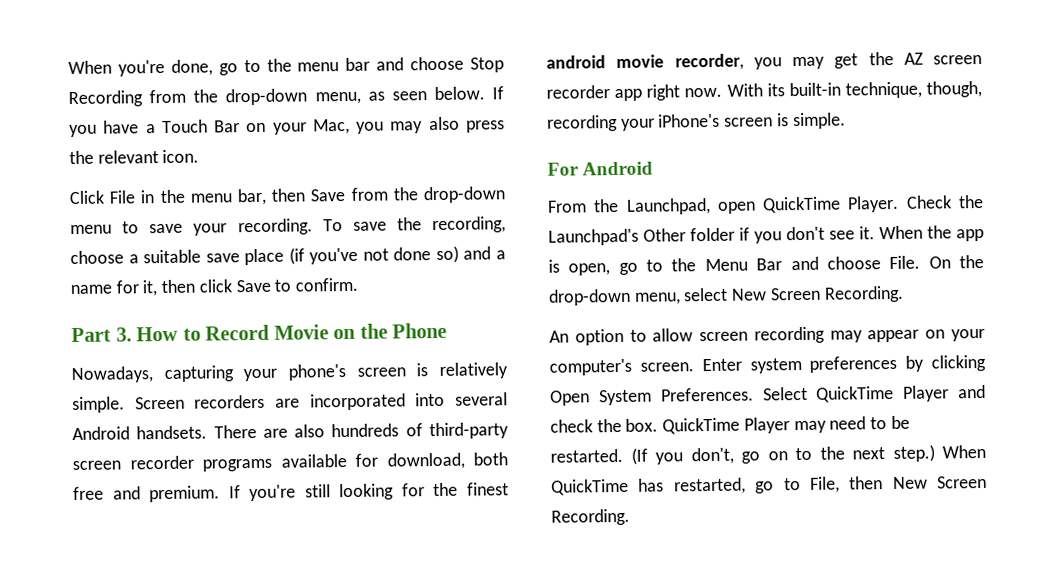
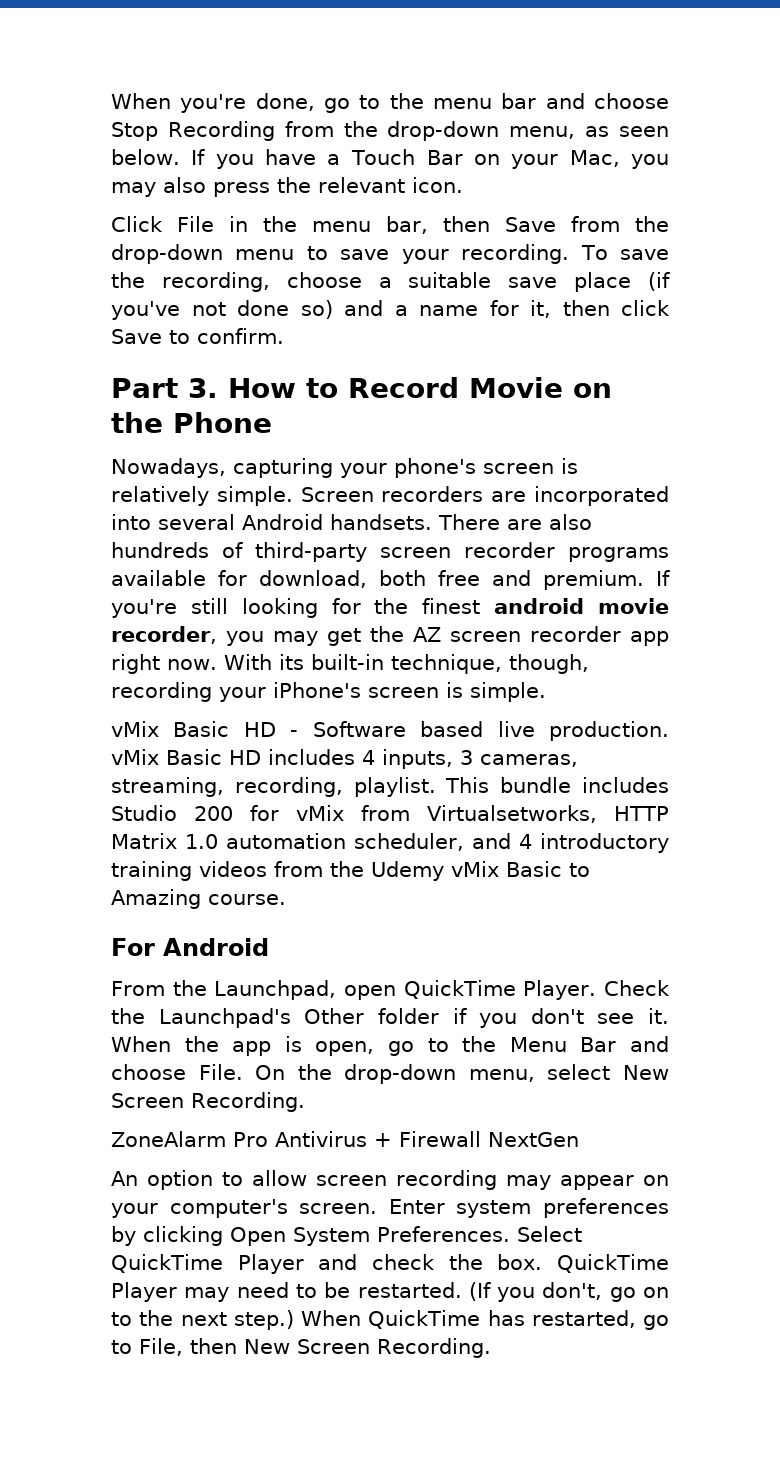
+ vMix Basic HD - Software based live production. vMix Basic HD includes 4 inputs, 3 cameras, streaming, recording, playlist. This bundle includes Studio 200 for vMix from Virtualsetworks, HTTP Matrix 1.0 automation scheduler, and 4 introductory training videos from the Udemy vMix Basic to Amazing course.
+ ZoneAlarm Pro Antivirus + Firewall NextGen

